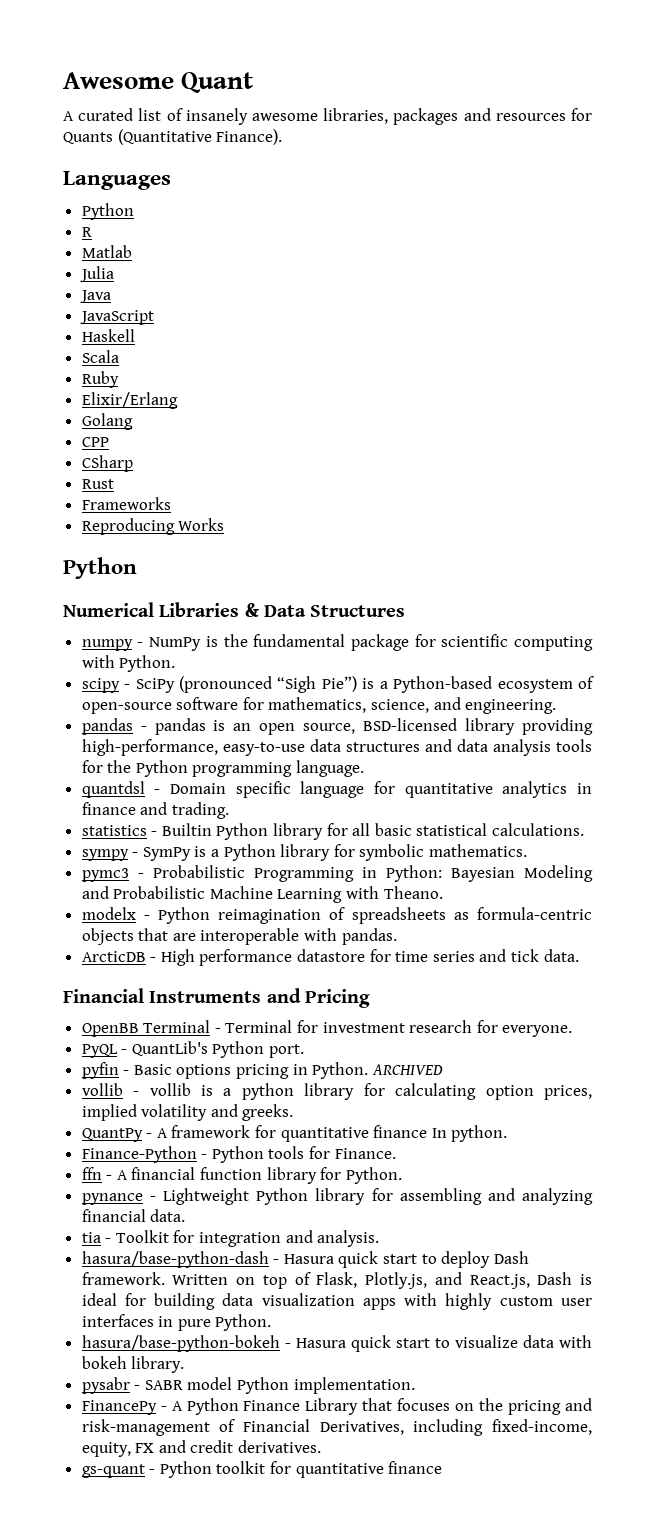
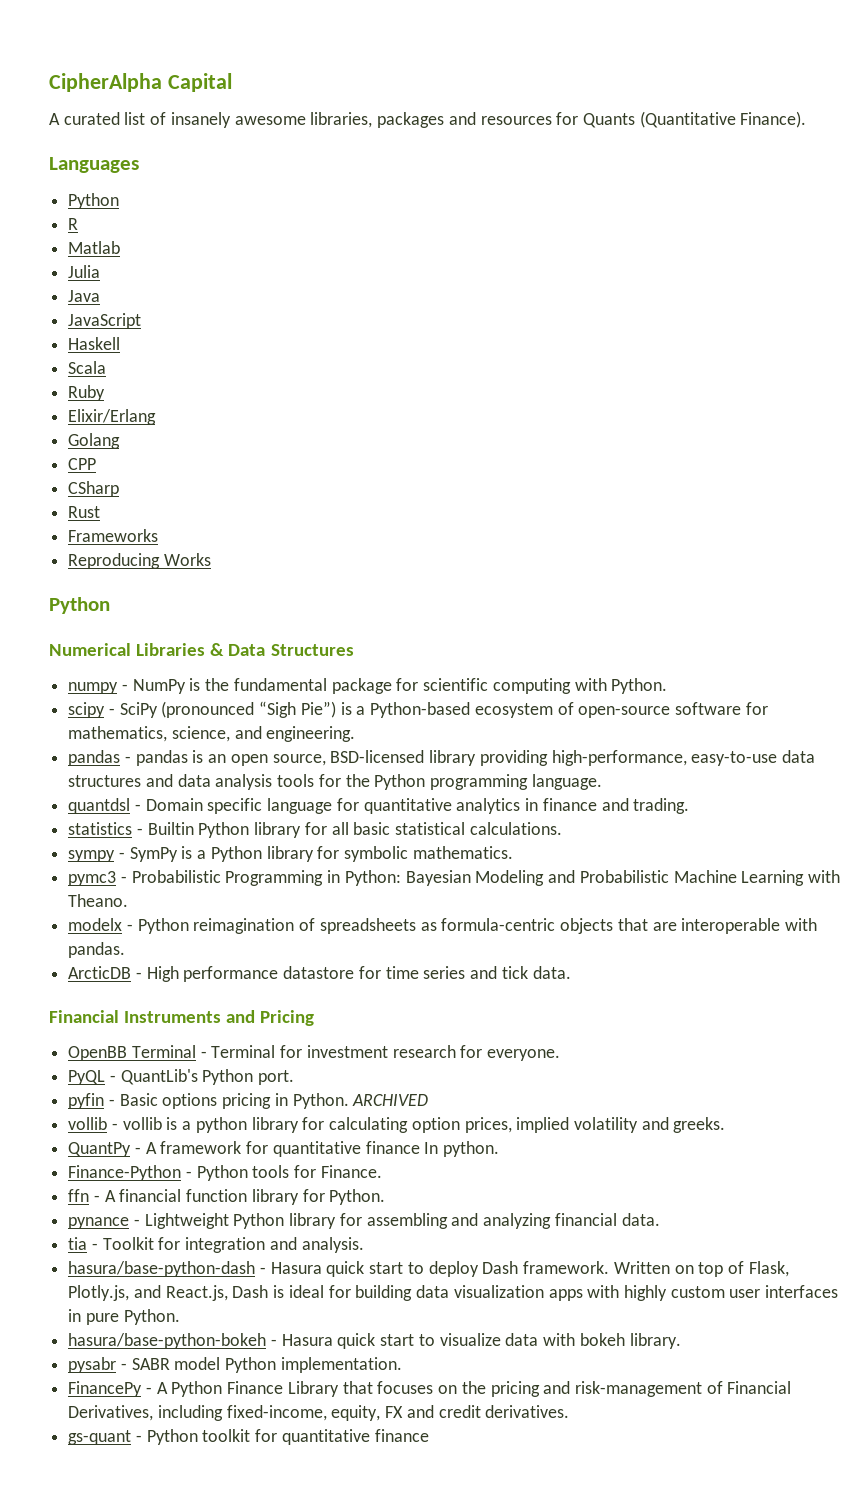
- Awesome Quant
+ CipherAlpha Capital

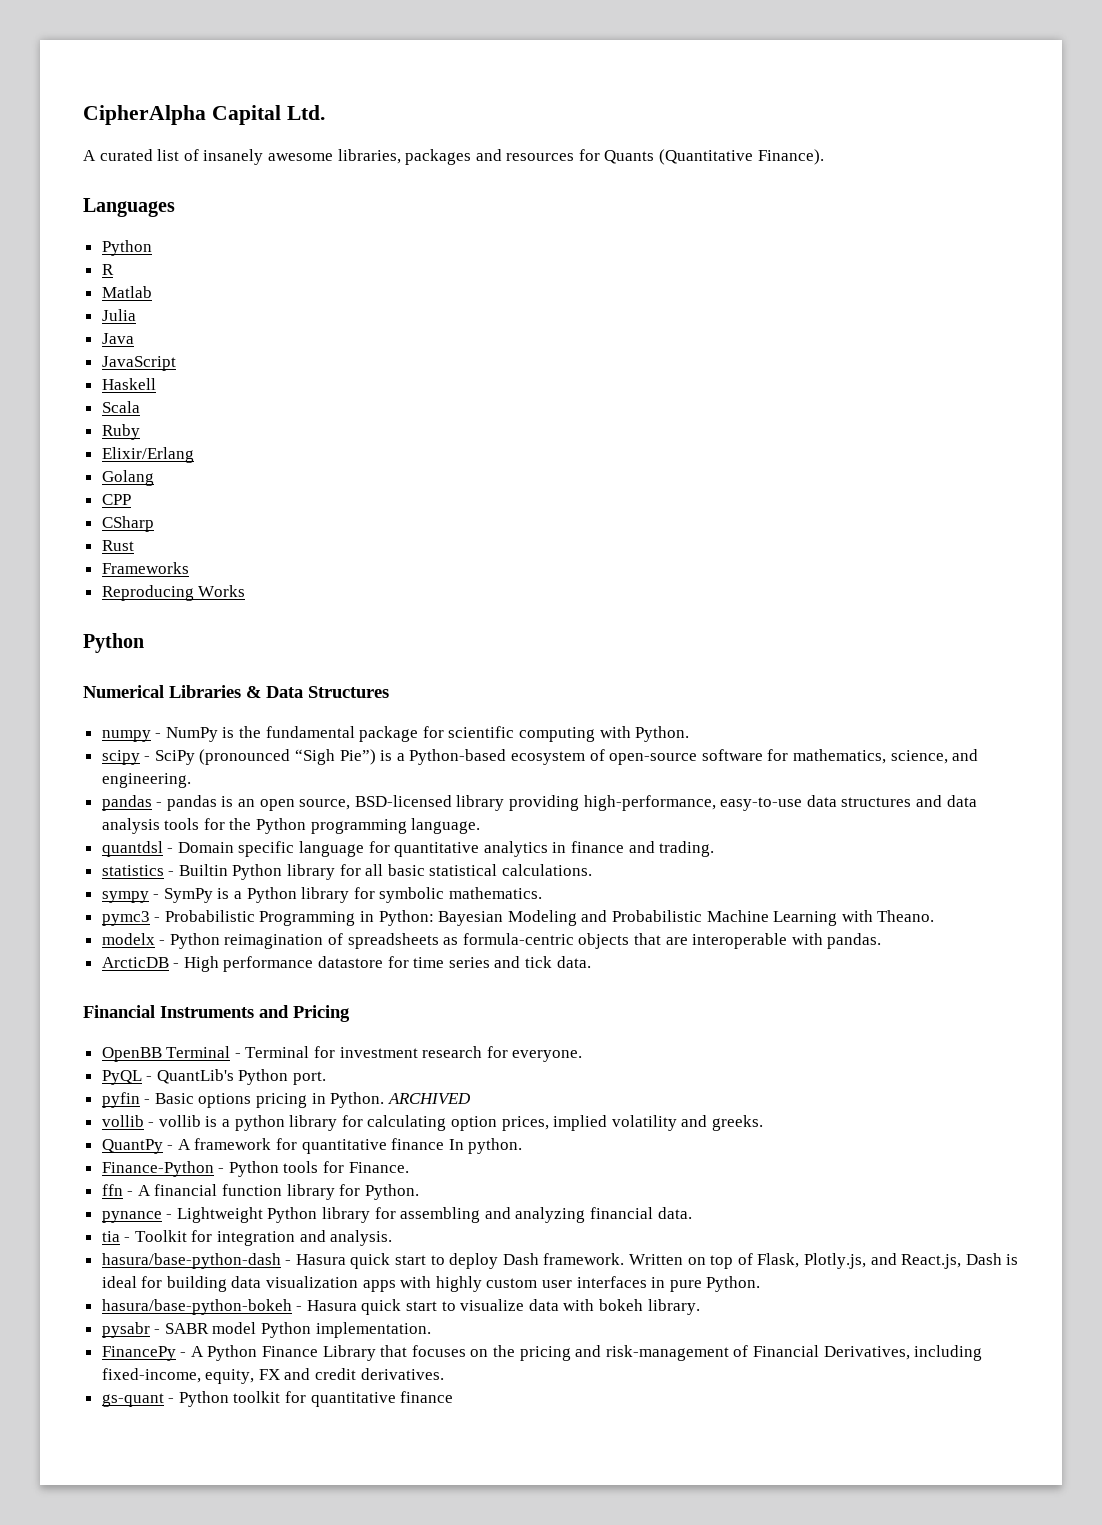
- CipherAlpha Capital
+ CipherAlpha Capital Ltd.

